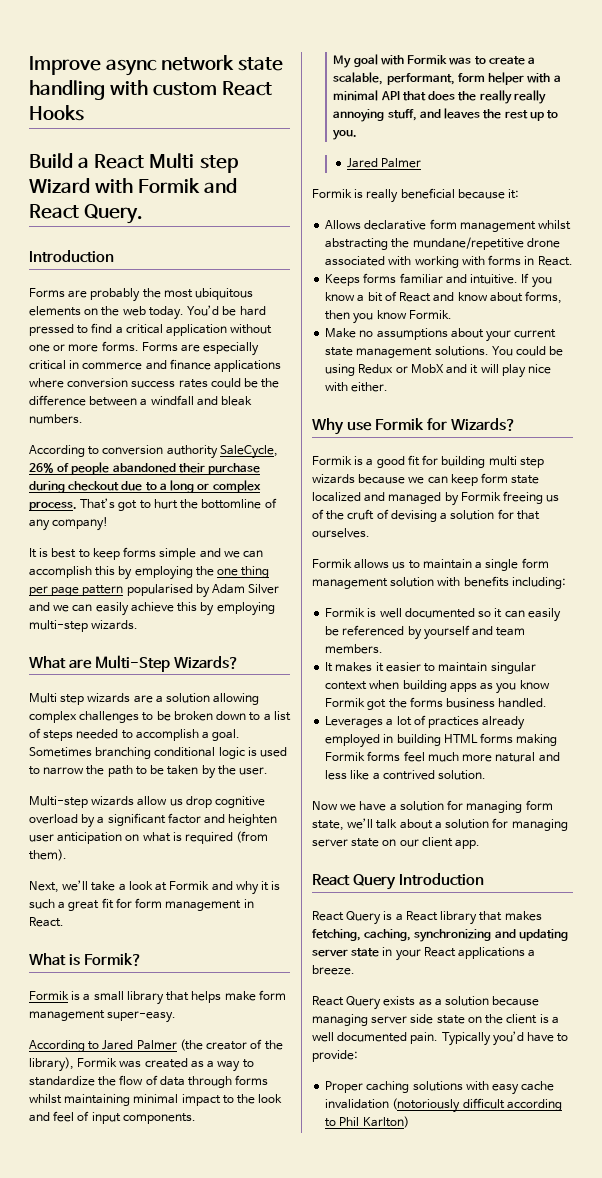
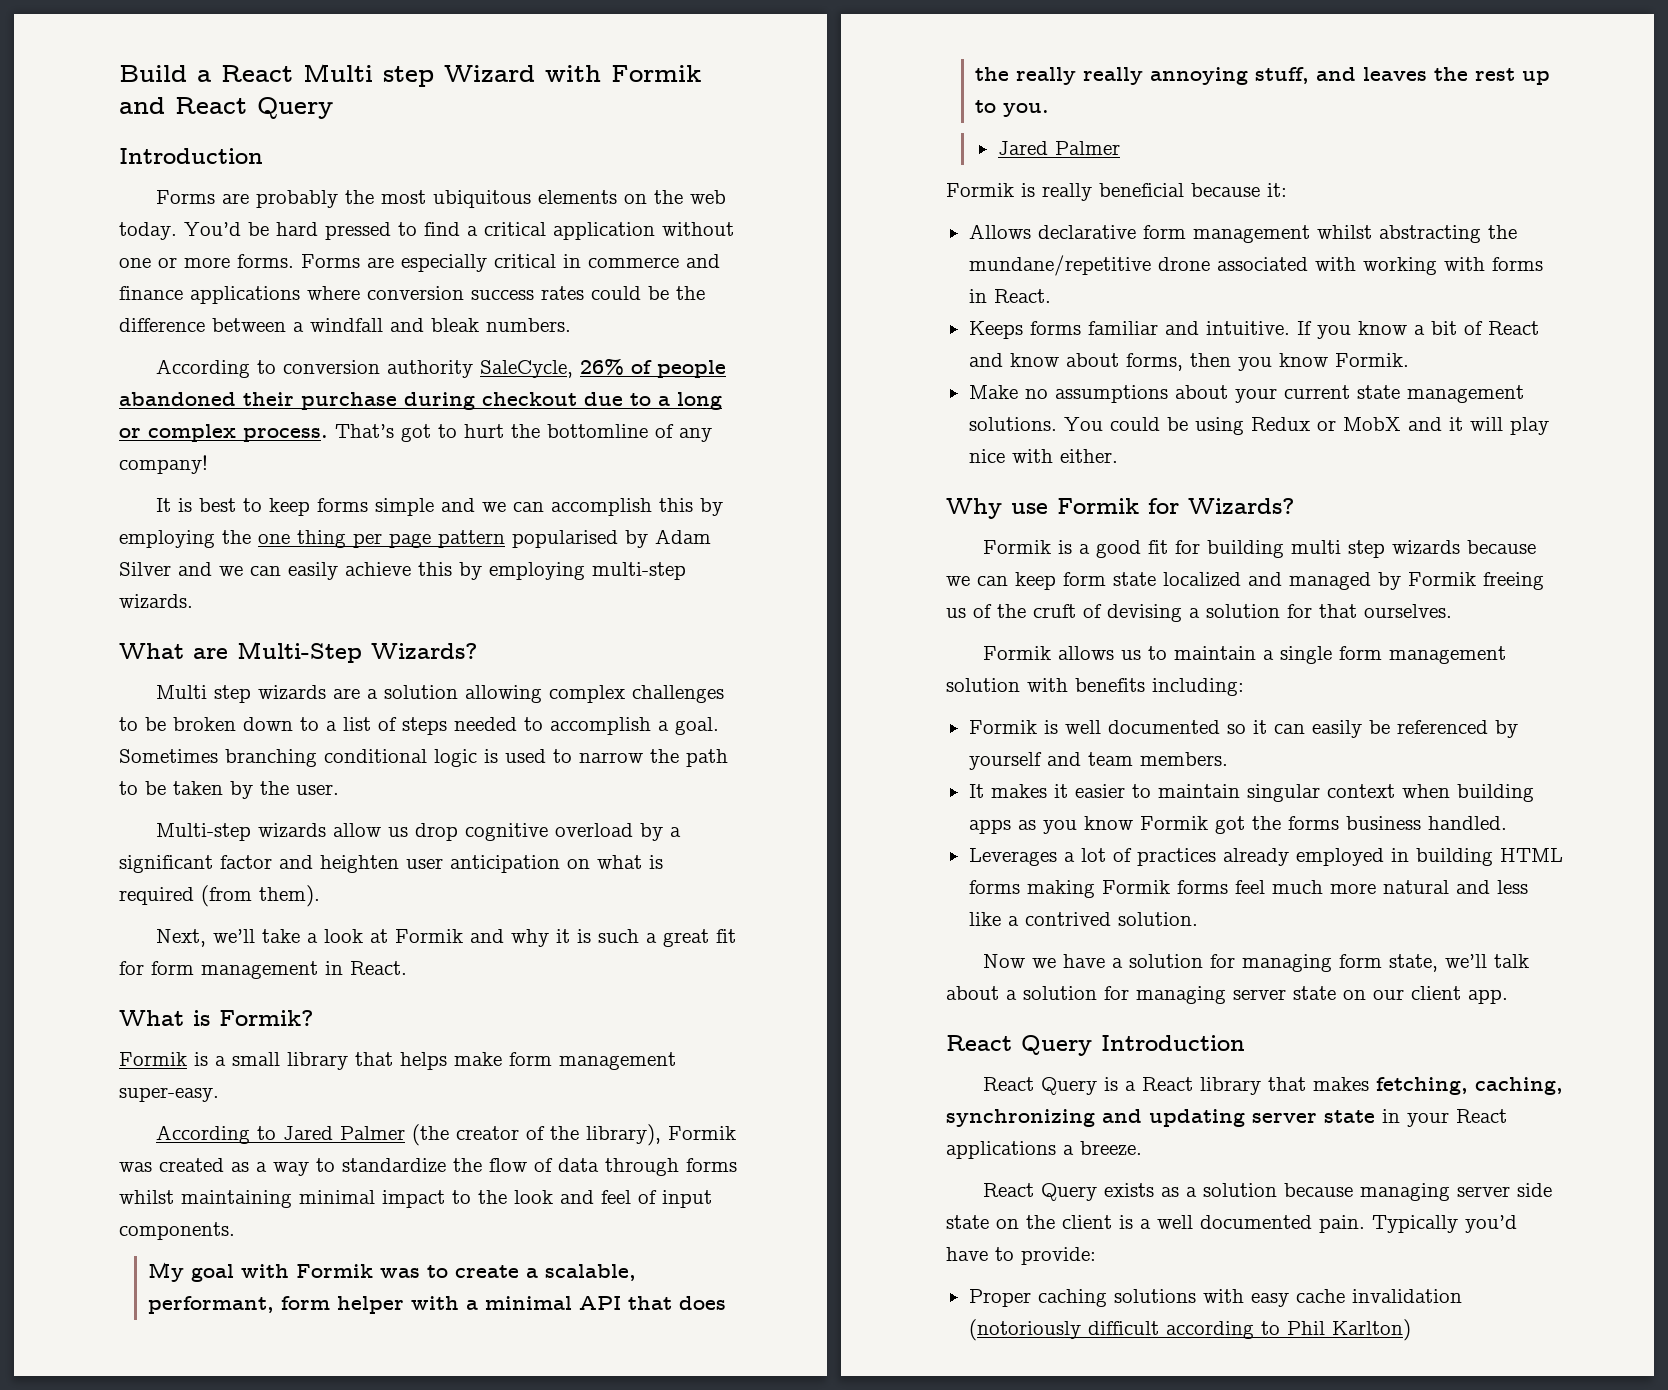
- Improve async network state handling with custom React Hooks
- Build a React Multi step Wizard with Formik and React Query.
+ Build a React Multi step Wizard with Formik and React Query

